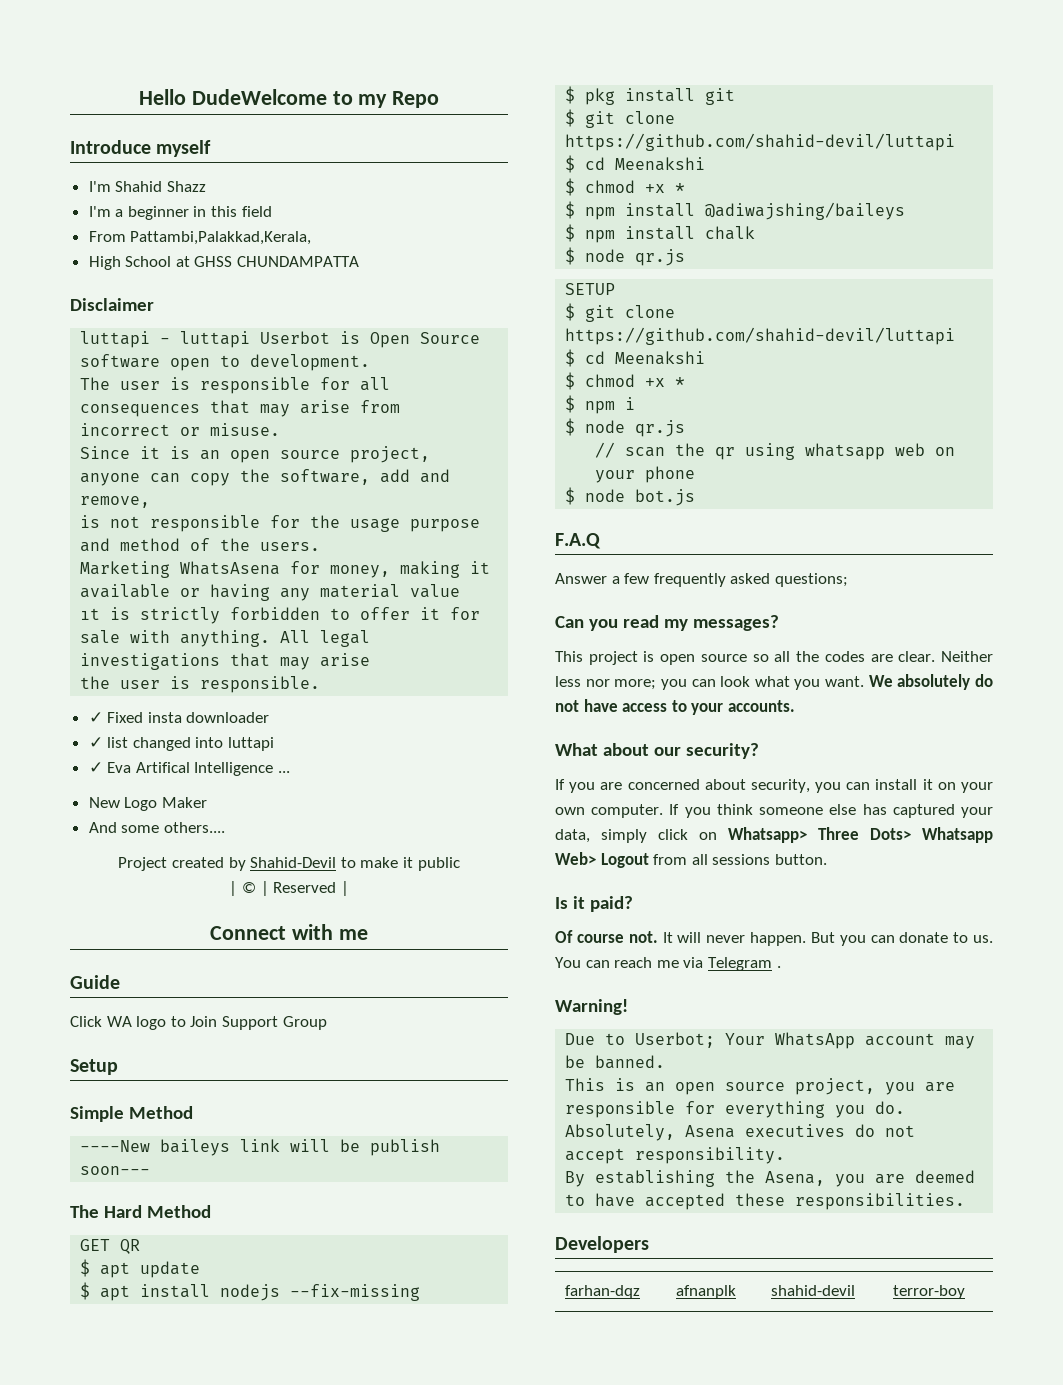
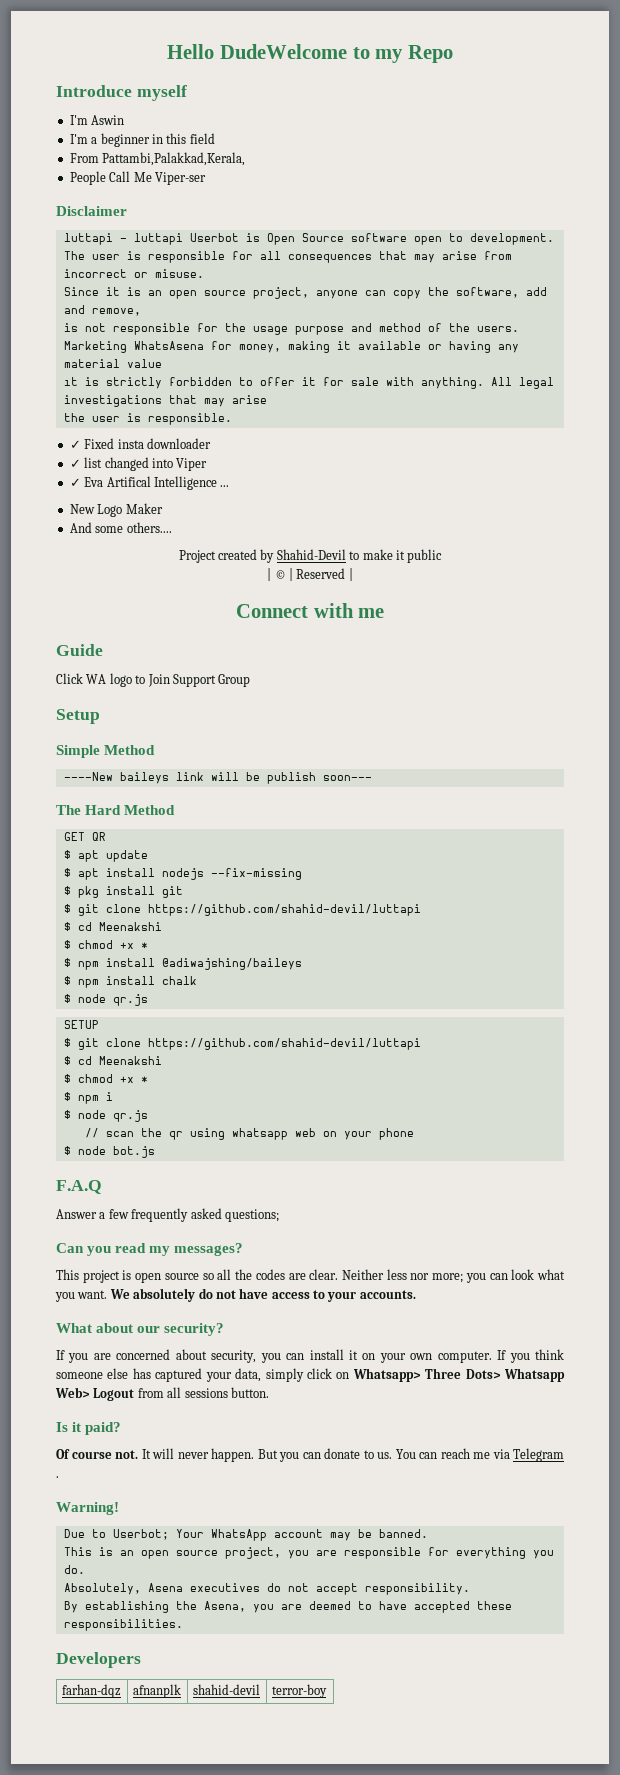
- I'm Shahid Shazz
+ I'm Aswin
- High School at GHSS CHUNDAMPATTA
+ People Call Me Viper-ser
- ✓ list changed into luttapi
+ ✓ list changed into Viper

